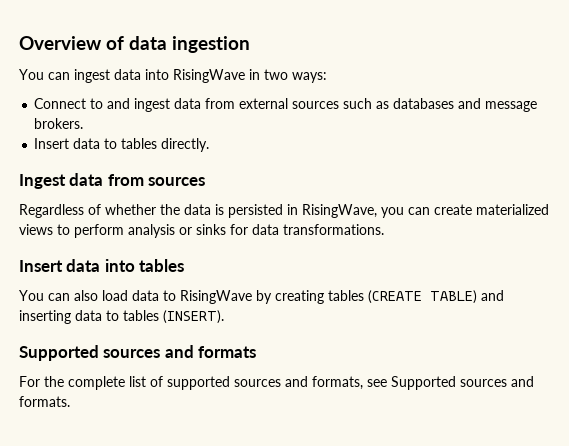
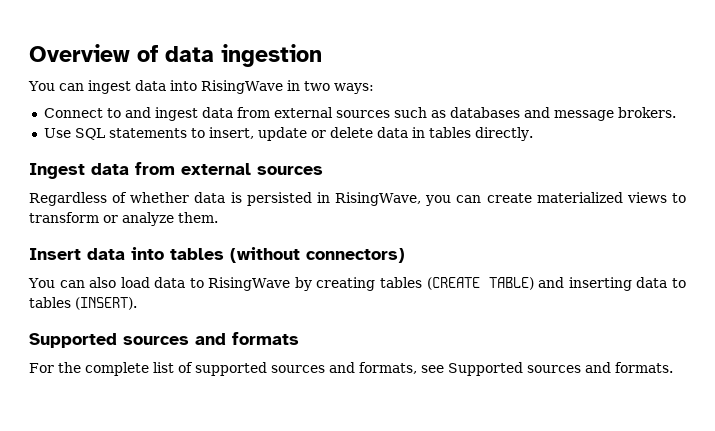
- Insert data to tables directly.
+ Use SQL statements to insert, update or delete data in tables directly.
- Ingest data from sources
+ Ingest data from external sources
- Regardless of whether the data is persisted in RisingWave, you can create materialized views to perform analysis or sinks for data transformations.
+ Regardless of whether data is persisted in RisingWave, you can create materialized views to transform or analyze them.
- Insert data into tables
+ Insert data into tables (without connectors)

